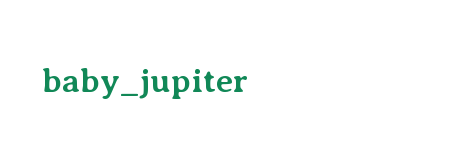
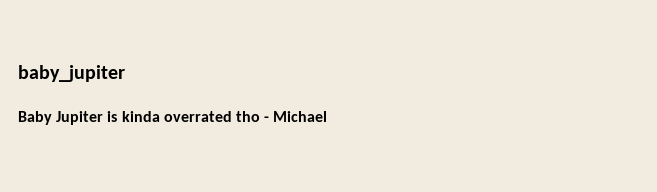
+ Baby Jupiter is kinda overrated tho - Michael

